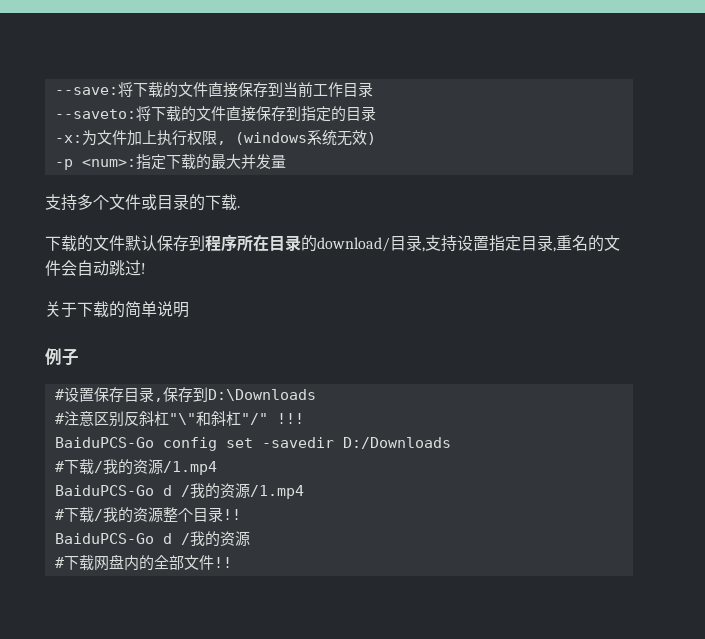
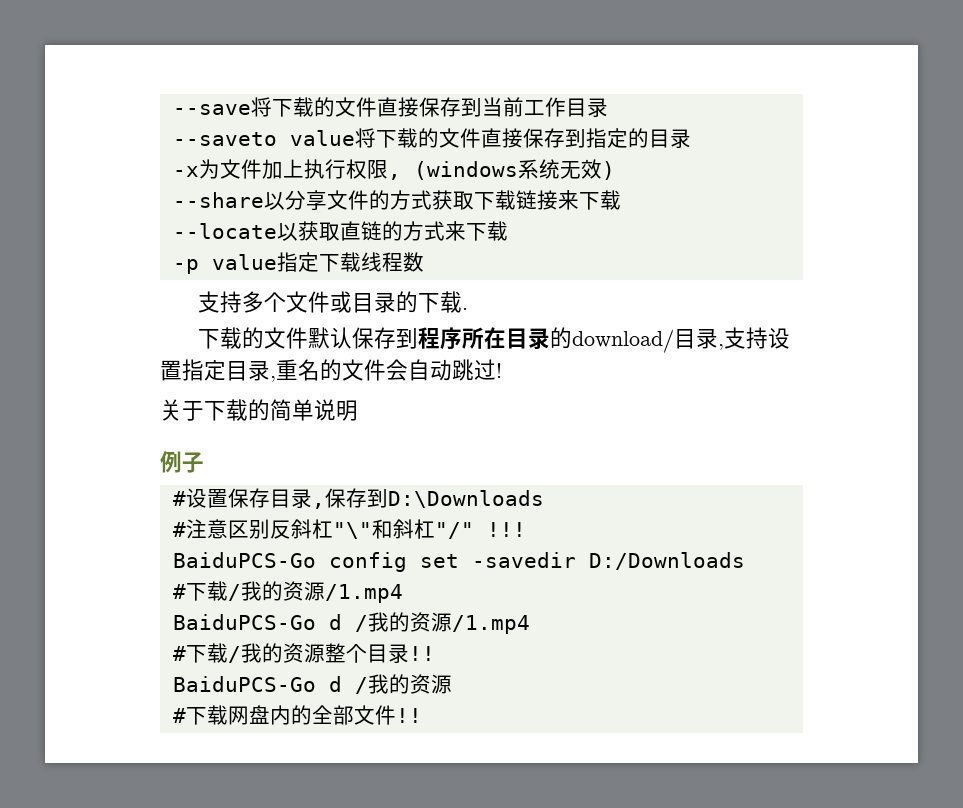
- --save:将下载的文件直接保存到当前工作目录
+ --save将下载的文件直接保存到当前工作目录
- --saveto:将下载的文件直接保存到指定的目录
+ --saveto value将下载的文件直接保存到指定的目录
- -x:为文件加上执行权限, (windows系统无效)
+ -x为文件加上执行权限, (windows系统无效)
+ --share以分享文件的方式获取下载链接来下载
+ --locate以获取直链的方式来下载
- -p <num>:指定下载的最大并发量
+ -p value指定下载线程数

